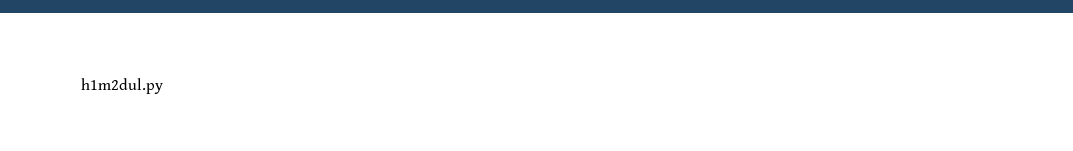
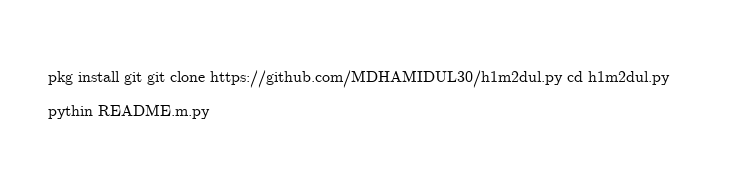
- h1m2dul.py
+ pkg install git git clone https://github.com/MDHAMIDUL30/h1m2dul.py cd h1m2dul.py
+ pythin README.m.py

